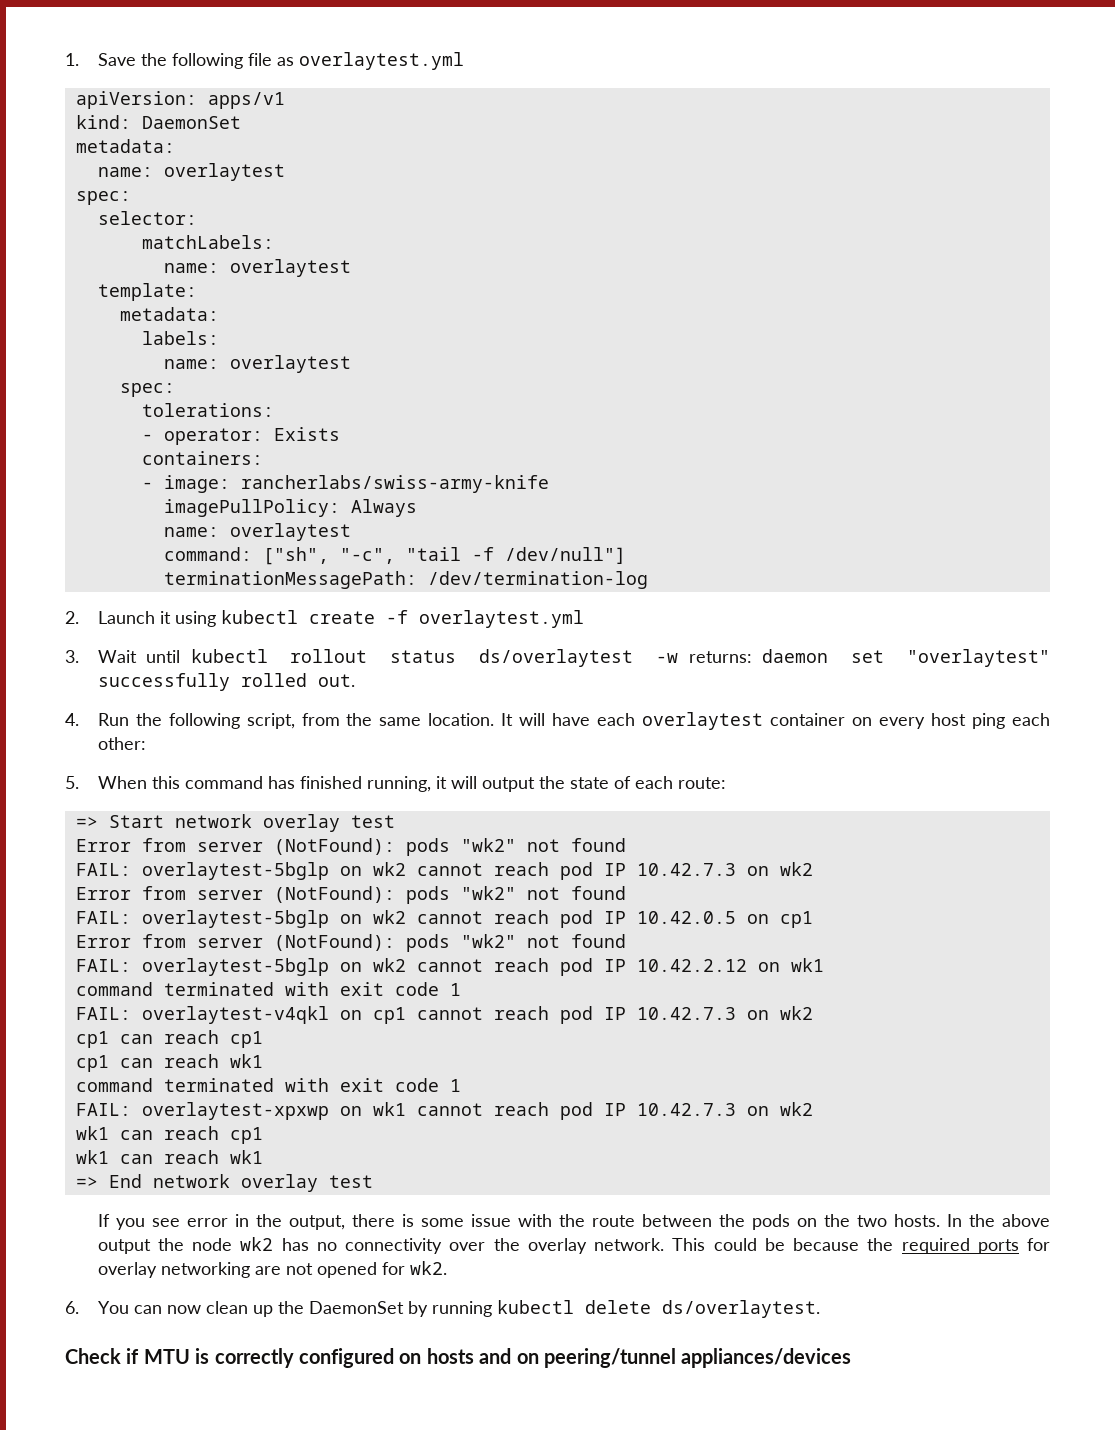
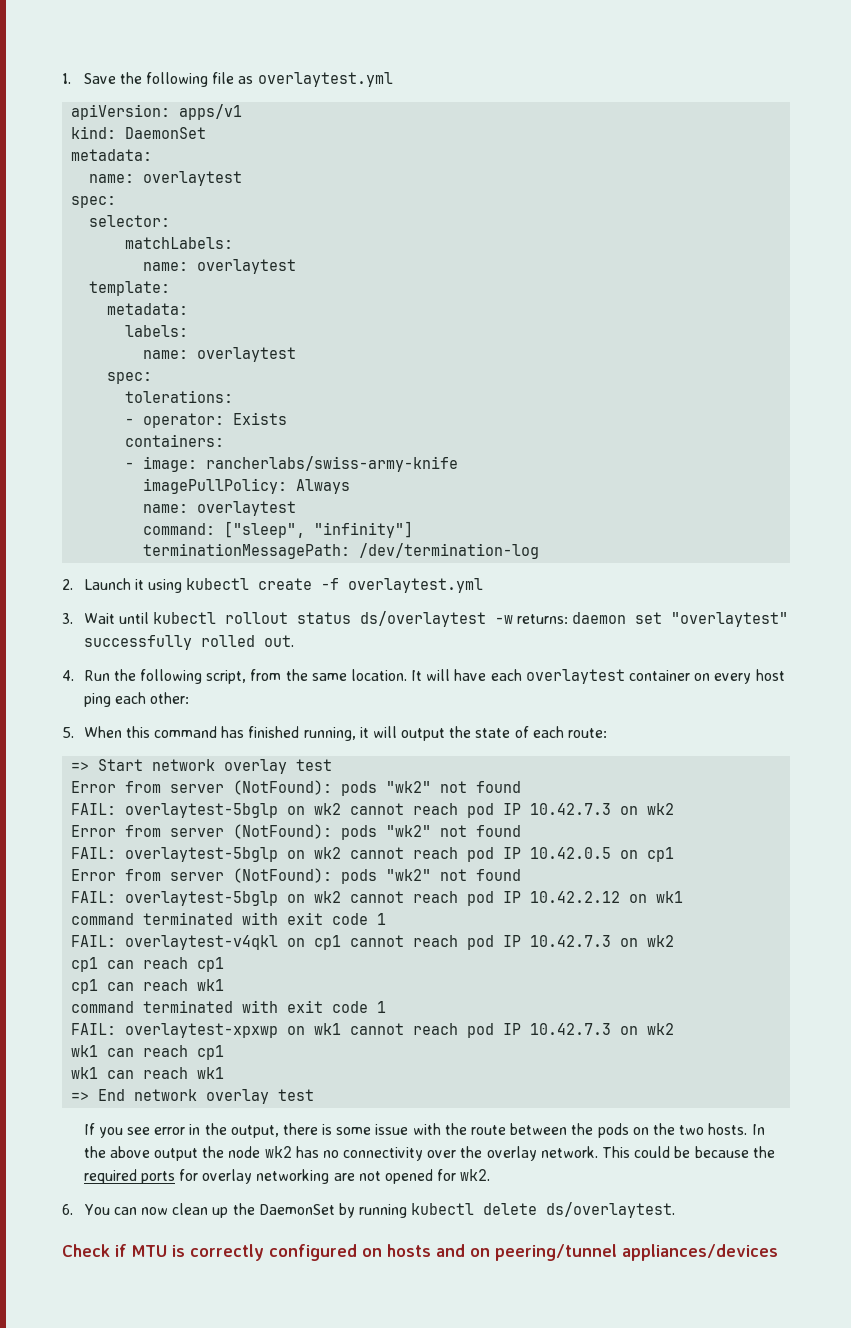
- command: ["sh", "-c", "tail -f /dev/null"]
+ command: ["sleep", "infinity"]

